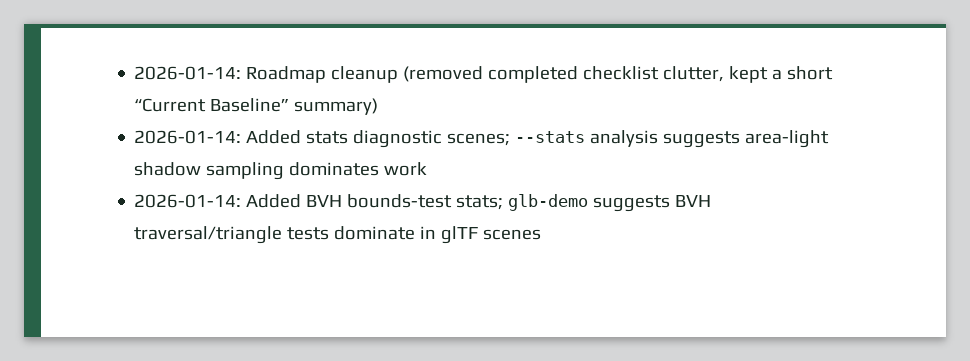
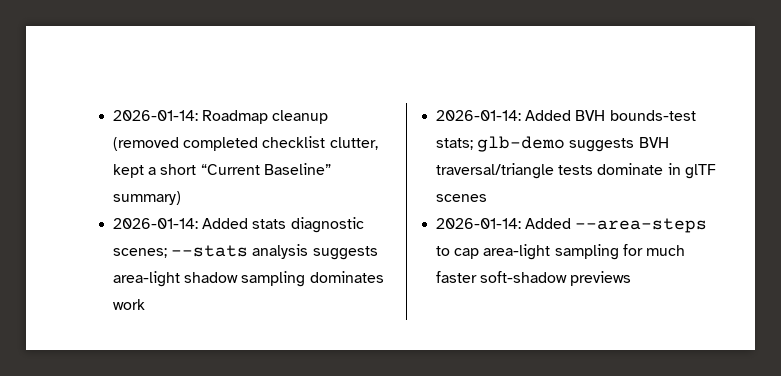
+ 2026-01-14: Added --area-steps to cap area-light sampling for much faster soft-shadow previews

